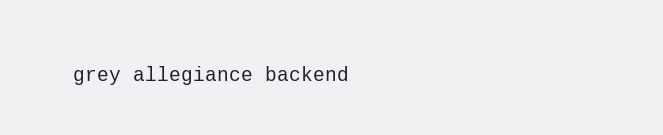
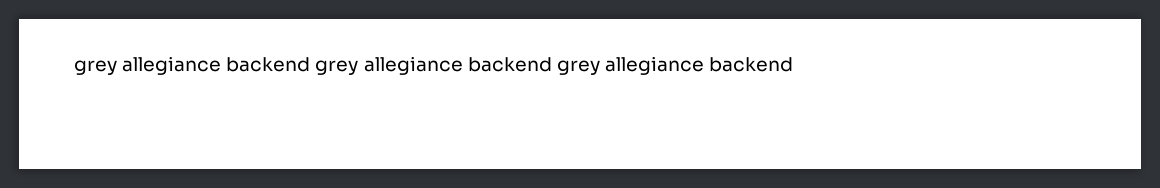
- grey allegiance backend
+ grey allegiance backend grey allegiance backend grey allegiance backend

